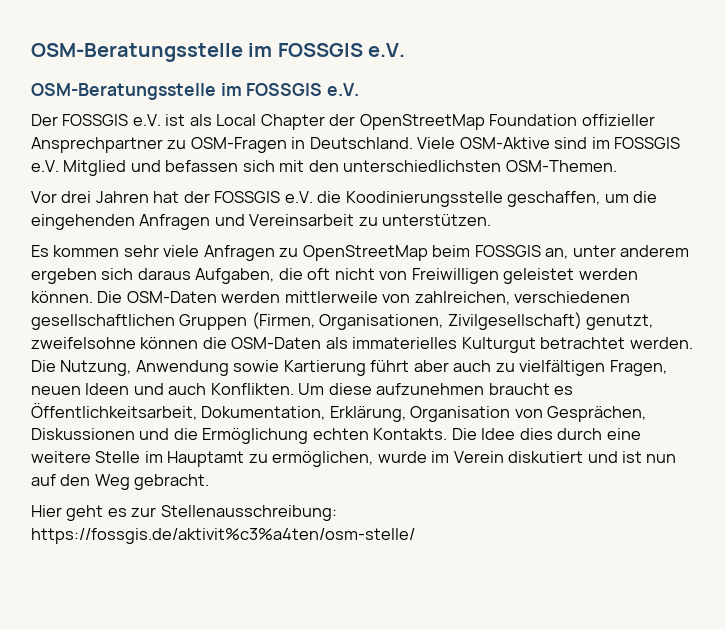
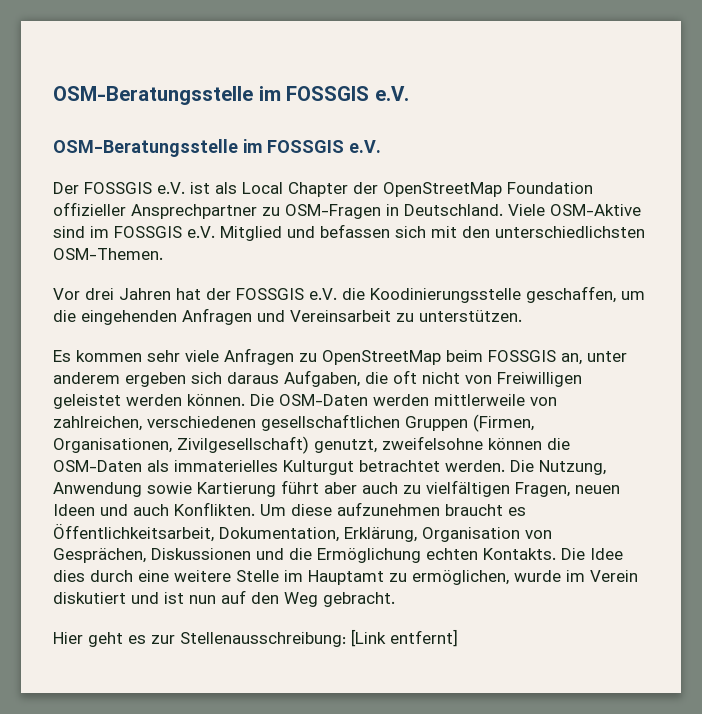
- Hier geht es zur Stellenausschreibung: https://fossgis.de/aktivit%c3%a4ten/osm-stelle/
+ Hier geht es zur Stellenausschreibung: [Link entfernt]

